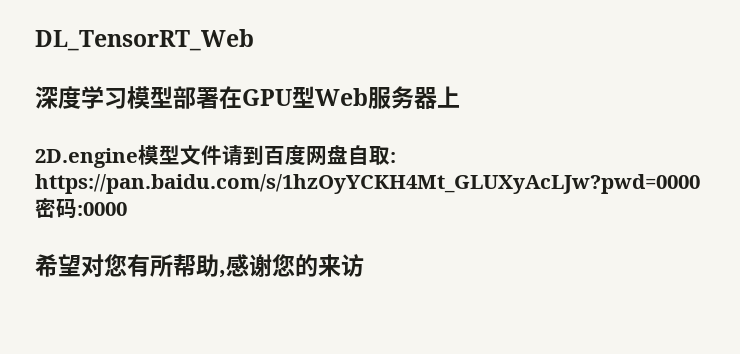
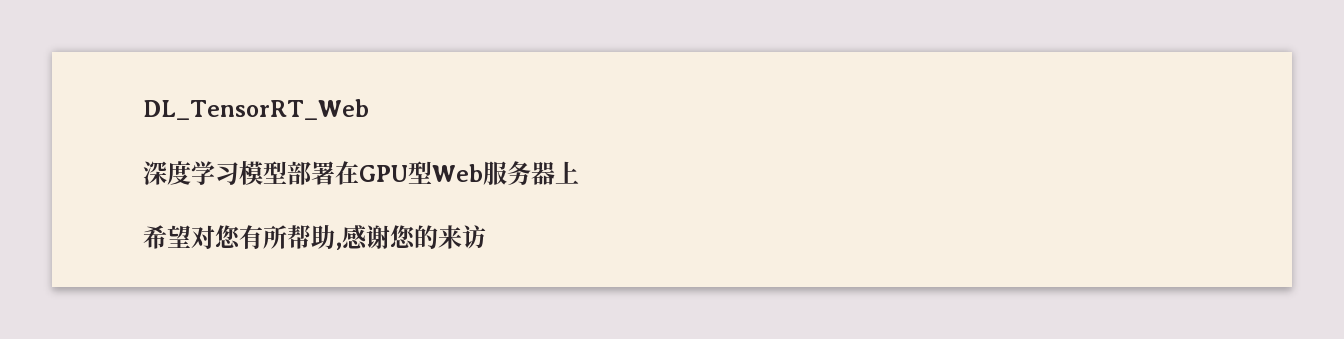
- 2D.engine模型文件请到百度网盘自取: https://pan.baidu.com/s/1hzOyYCKH4Mt_GLUXyAcLJw?pwd=0000密码:0000

